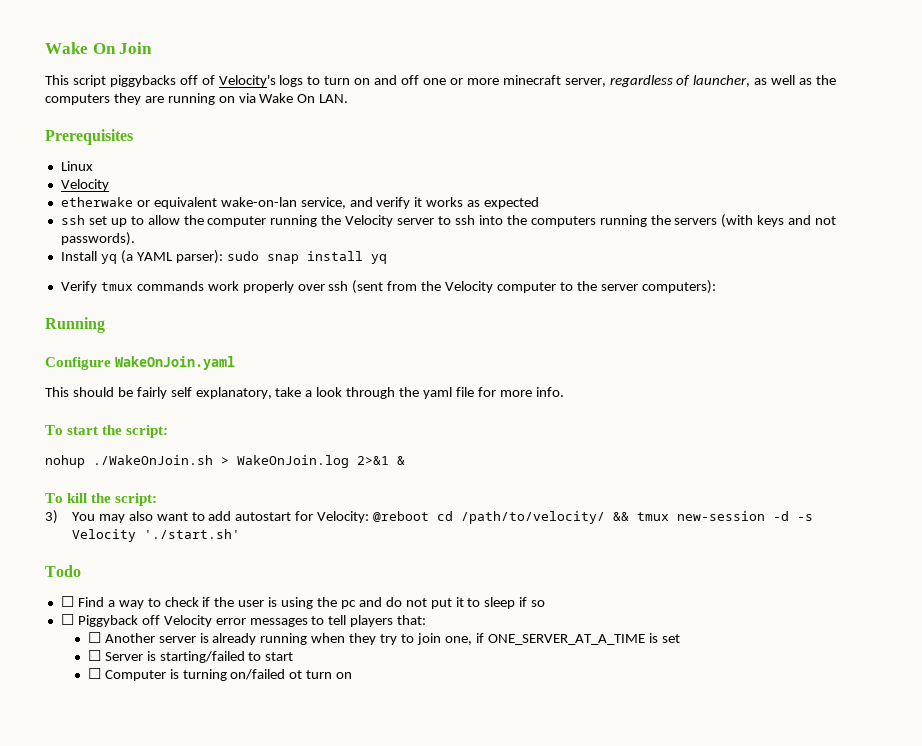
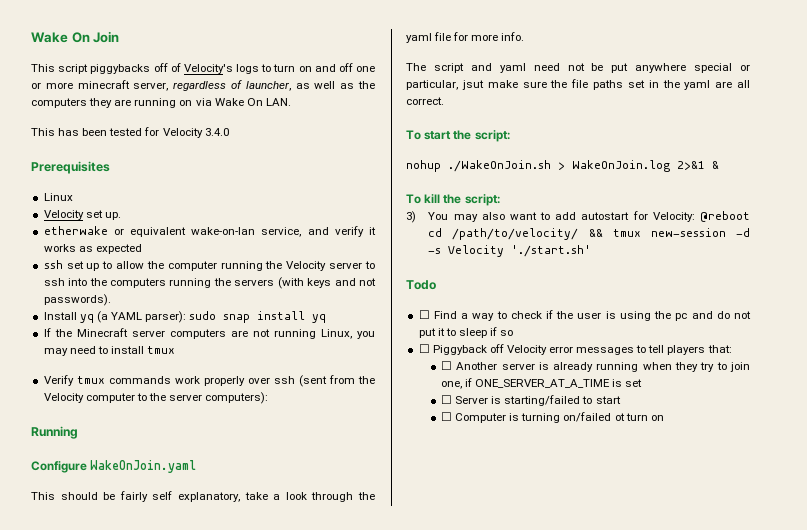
+ This has been tested for Velocity 3.4.0
  Linux
- Velocity
+ Velocity set up.
+ If the Minecraft server computers are not running Linux, you may need to install tmux
+ The script and yaml need not be put anywhere special or particular, jsut make sure the file paths set in the yaml are all correct.

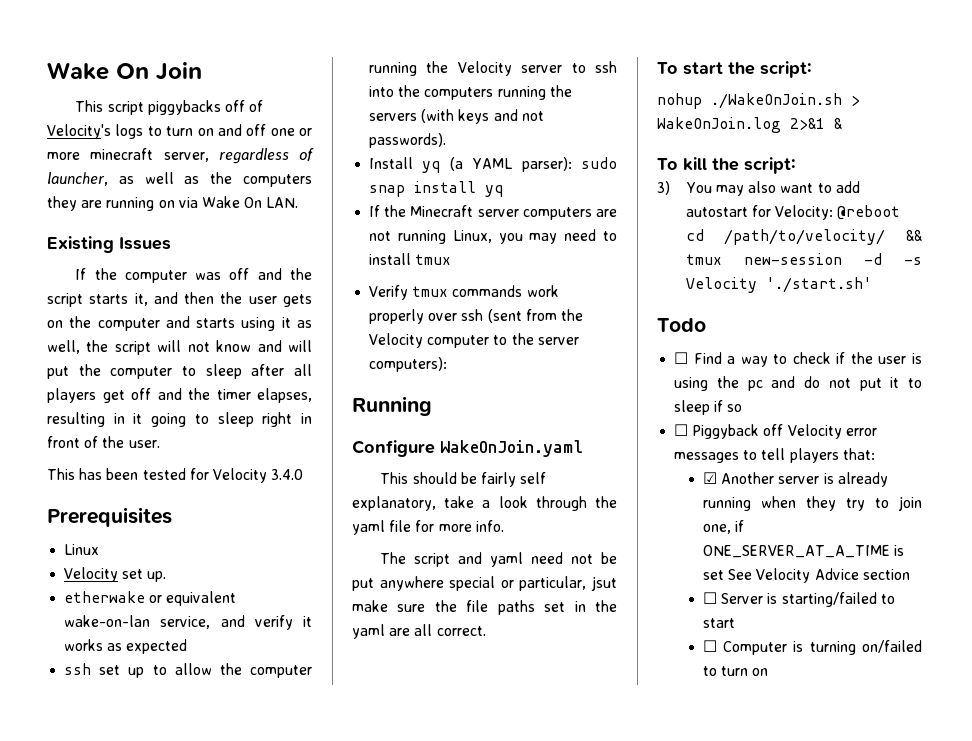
+ Existing Issues
+ If the computer was off and the script starts it, and then the user gets on the computer and starts using it as well, the script will not know and will put the computer to sleep after all players get off and the timer elapses, resulting in it going to sleep right in front of the user.
- ☐ Another server is already running when they try to join one, if ONE_SERVER_AT_A_TIME is set
+ ☑ Another server is already running when they try to join one, if ONE_SERVER_AT_A_TIME is set See Velocity Advice section
- ☐ Computer is turning on/failed ot turn on
+ ☐ Computer is turning on/failed to turn on

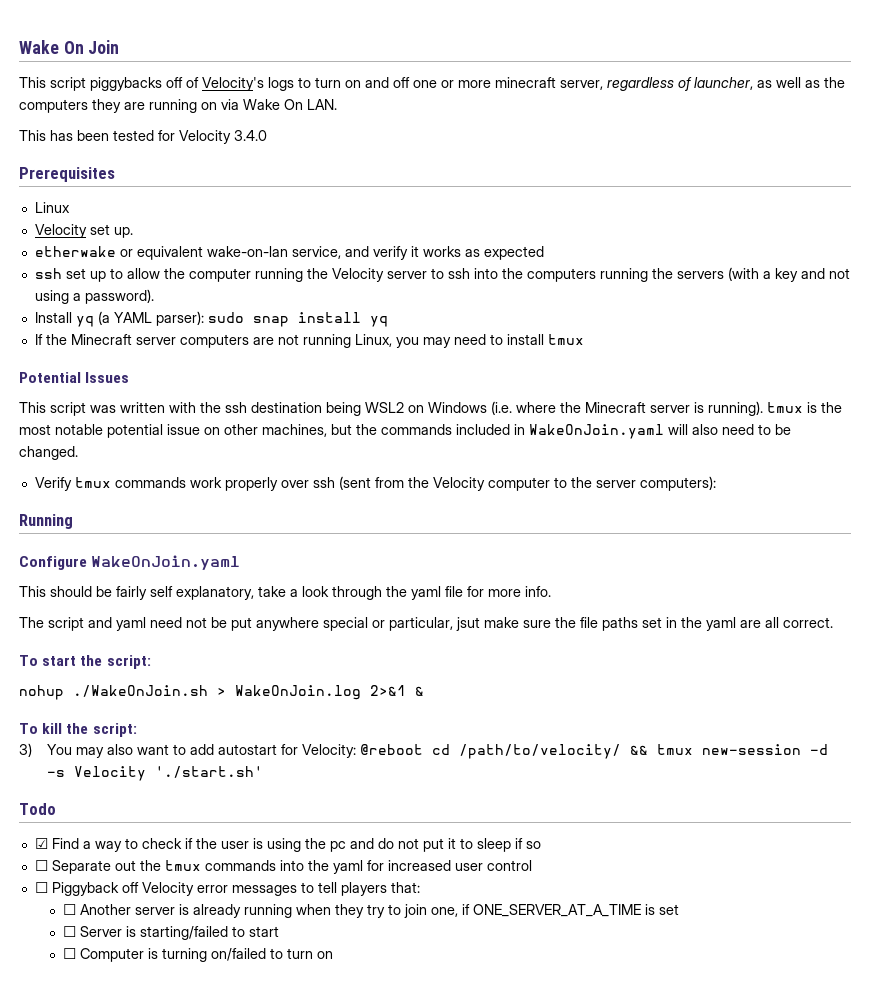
- Existing Issues
- If the computer was off and the script starts it, and then the user gets on the computer and starts using it as well, the script will not know and will put the computer to sleep after all players get off and the timer elapses, resulting in it going to sleep right in front of the user.
- ssh set up to allow the computer running the Velocity server to ssh into the computers running the servers (with keys and not passwords).
+ ssh set up to allow the computer running the Velocity server to ssh into the computers running the servers (with a key and not using a password).
+ Potential Issues
+ This script was written with the ssh destination being WSL2 on Windows (i.e. where the Minecraft server is running). tmux is the most notable potential issue on other machines, but the commands included in WakeOnJoin.yaml will also need to be changed.
- ☐ Find a way to check if the user is using the pc and do not put it to sleep if so
+ ☑ Find a way to check if the user is using the pc and do not put it to sleep if so
+ ☐ Separate out the tmux commands into the yaml for increased user control
- ☑ Another server is already running when they try to join one, if ONE_SERVER_AT_A_TIME is set See Velocity Advice section
+ ☐ Another server is already running when they try to join one, if ONE_SERVER_AT_A_TIME is set

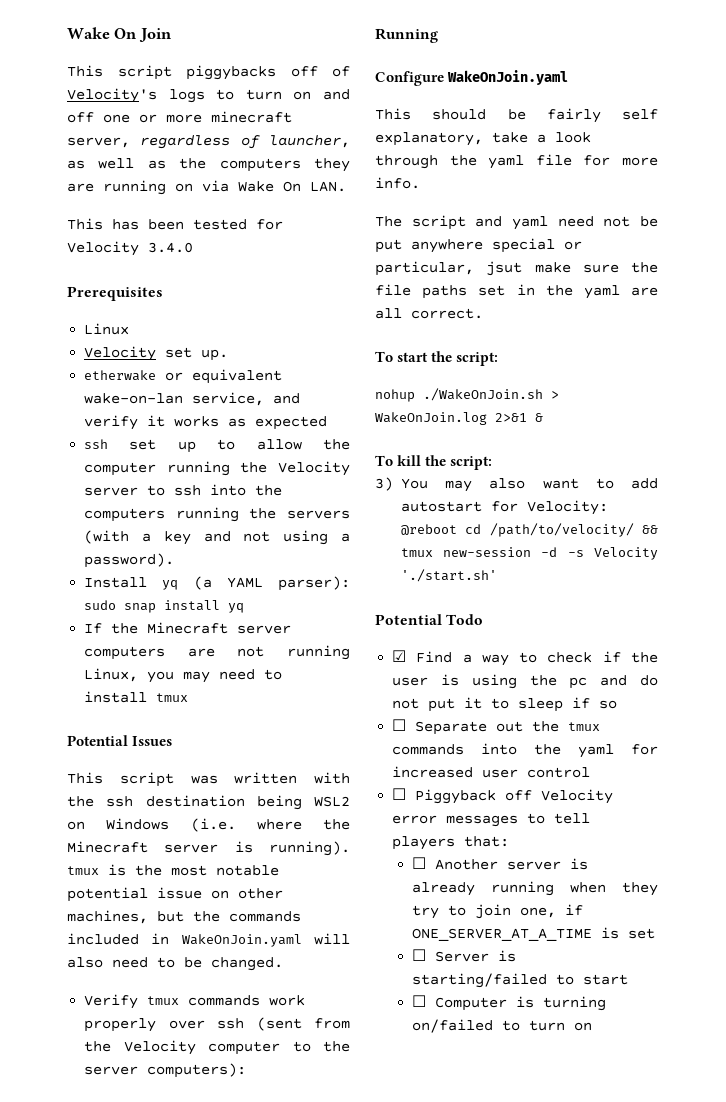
- Todo
+ Potential Todo

